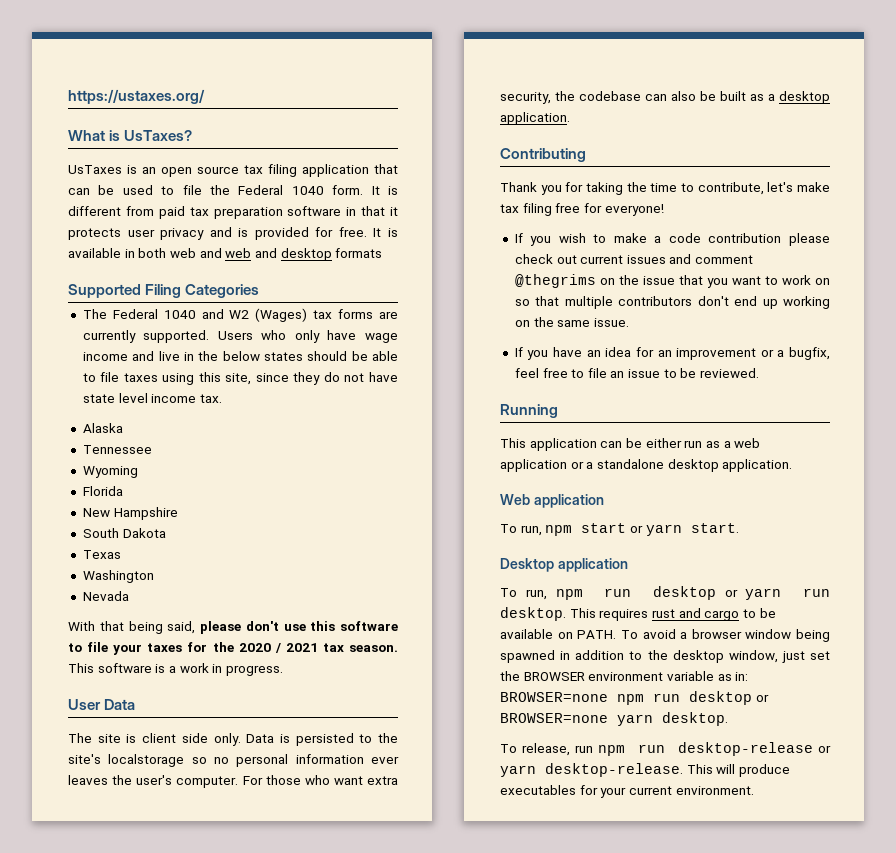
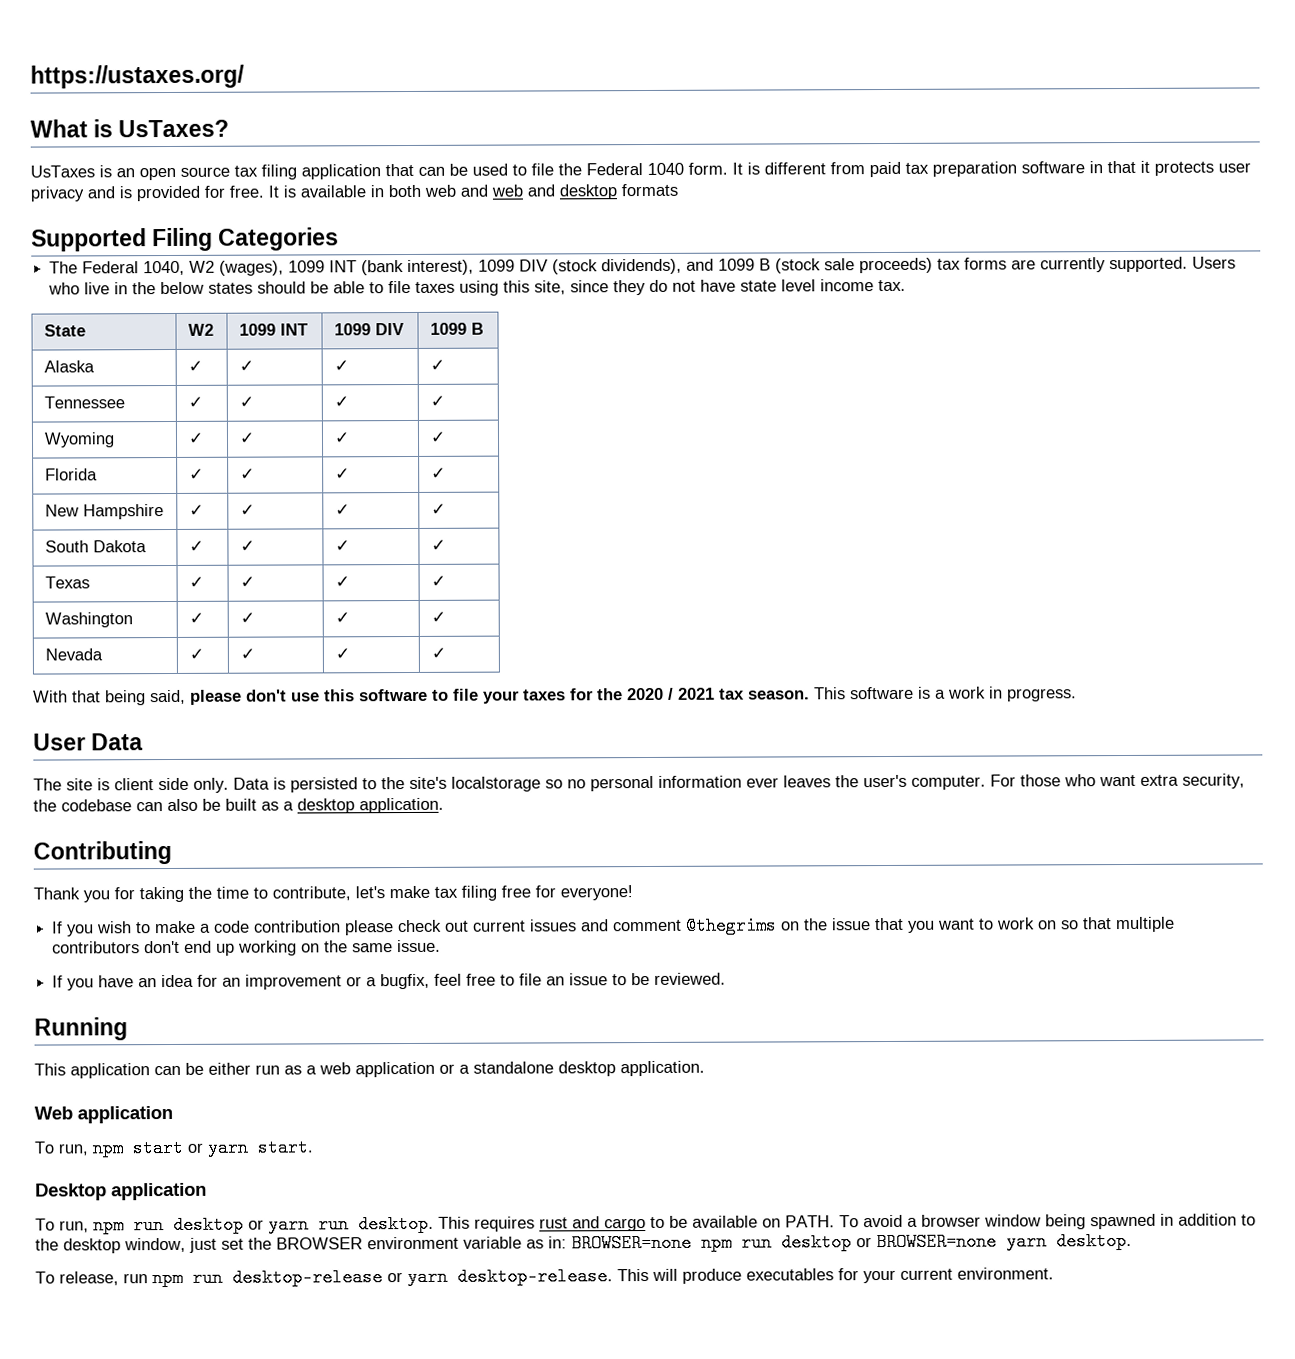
- The Federal 1040 and W2 (Wages) tax forms are currently supported.
+ The Federal 1040, W2 (wages), 1099 INT (bank interest), 1099 DIV (stock dividends), and 1099 B (stock sale proceeds) tax forms are currently supported.
- Users who only have wage income and live in the below states should be able to file taxes using this site, since they do not have state level income tax.
+ Users who live in the below states should be able to file taxes using this site, since they do not have state level income tax.
- Alaska
- Tennessee
- Wyoming
- Florida
- New Hampshire
- South Dakota
- Texas
- Washington
- Nevada
+ State | W2 | 1099 INT | 1099 DIV | 1099 B
+ Alaska | ✓ | ✓ | ✓ | ✓
+ Tennessee | ✓ | ✓ | ✓ | ✓
+ Wyoming | ✓ | ✓ | ✓ | ✓
+ Florida | ✓ | ✓ | ✓ | ✓
+ New Hampshire | ✓ | ✓ | ✓ | ✓
+ South Dakota | ✓ | ✓ | ✓ | ✓
+ Texas | ✓ | ✓ | ✓ | ✓
+ Washington | ✓ | ✓ | ✓ | ✓
+ Nevada | ✓ | ✓ | ✓ | ✓

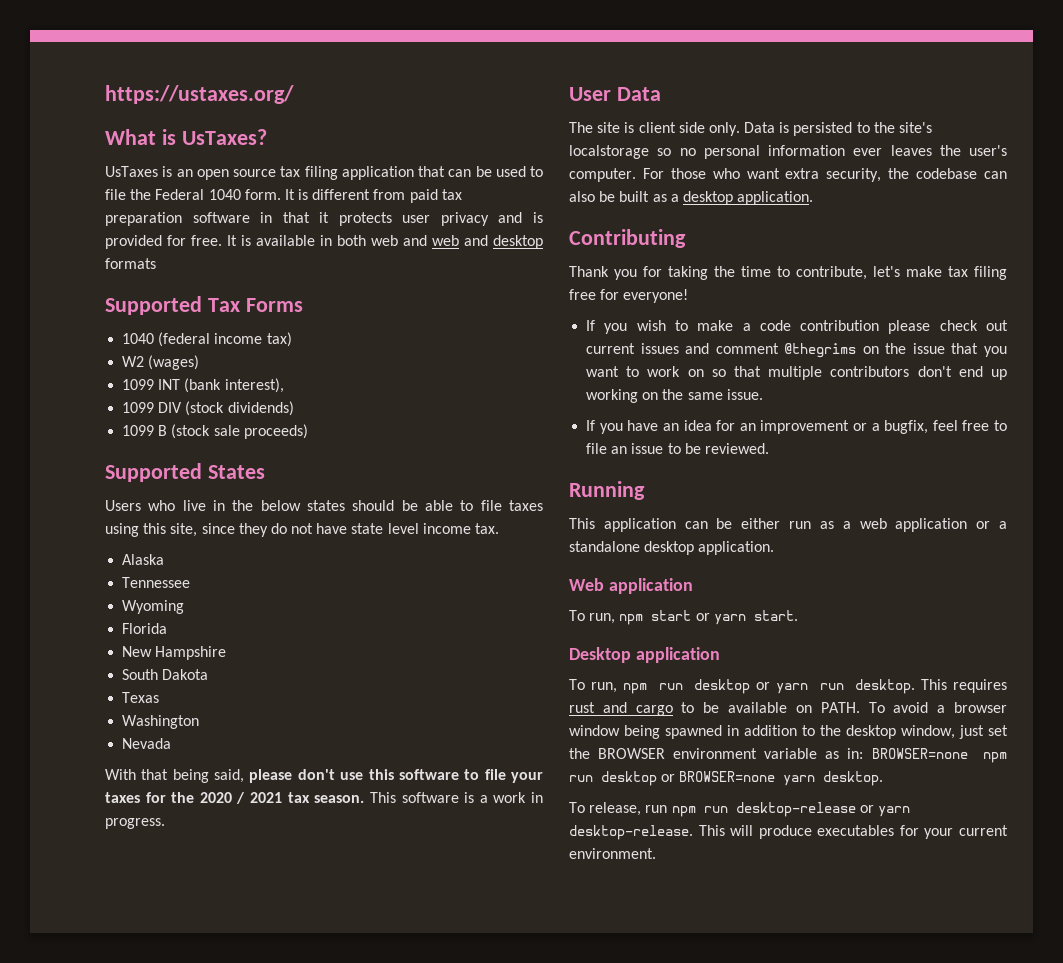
- Supported Filing Categories
- The Federal 1040, W2 (wages), 1099 INT (bank interest), 1099 DIV (stock dividends), and 1099 B (stock sale proceeds) tax forms are currently supported. Users who live in the below states should be able to file taxes using this site, since they do not have state level income tax.
+ Supported Tax Forms
+ 1040 (federal income tax)
+ W2 (wages)
+ 1099 INT (bank interest),
+ 1099 DIV (stock dividends)
+ 1099 B (stock sale proceeds)
+ Supported States
+ Users who live in the below states should be able to file taxes using this site, since they do not have state level income tax.
- State | W2 | 1099 INT | 1099 DIV | 1099 B
- Alaska | ✓ | ✓ | ✓ | ✓
- Tennessee | ✓ | ✓ | ✓ | ✓
- Wyoming | ✓ | ✓ | ✓ | ✓
- Florida | ✓ | ✓ | ✓ | ✓
- New Hampshire | ✓ | ✓ | ✓ | ✓
- South Dakota | ✓ | ✓ | ✓ | ✓
- Texas | ✓ | ✓ | ✓ | ✓
- Washington | ✓ | ✓ | ✓ | ✓
- Nevada | ✓ | ✓ | ✓ | ✓
+ Alaska
+ Tennessee
+ Wyoming
+ Florida
+ New Hampshire
+ South Dakota
+ Texas
+ Washington
+ Nevada

